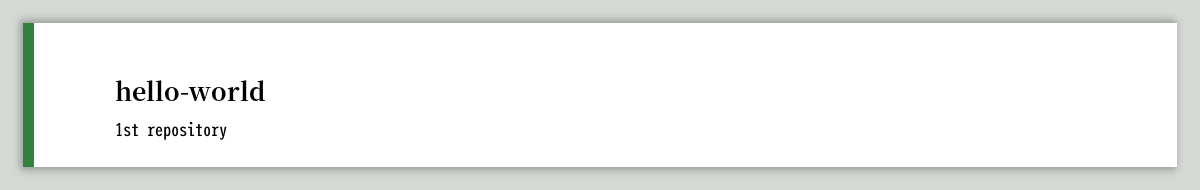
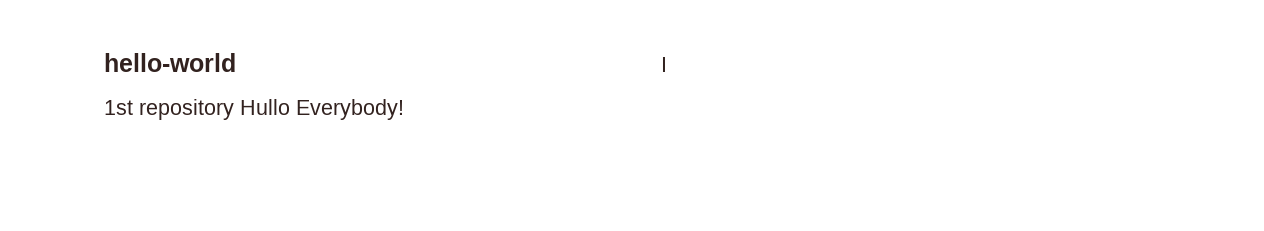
- 1st repository
+ 1st repository Hullo Everybody!
+ I

